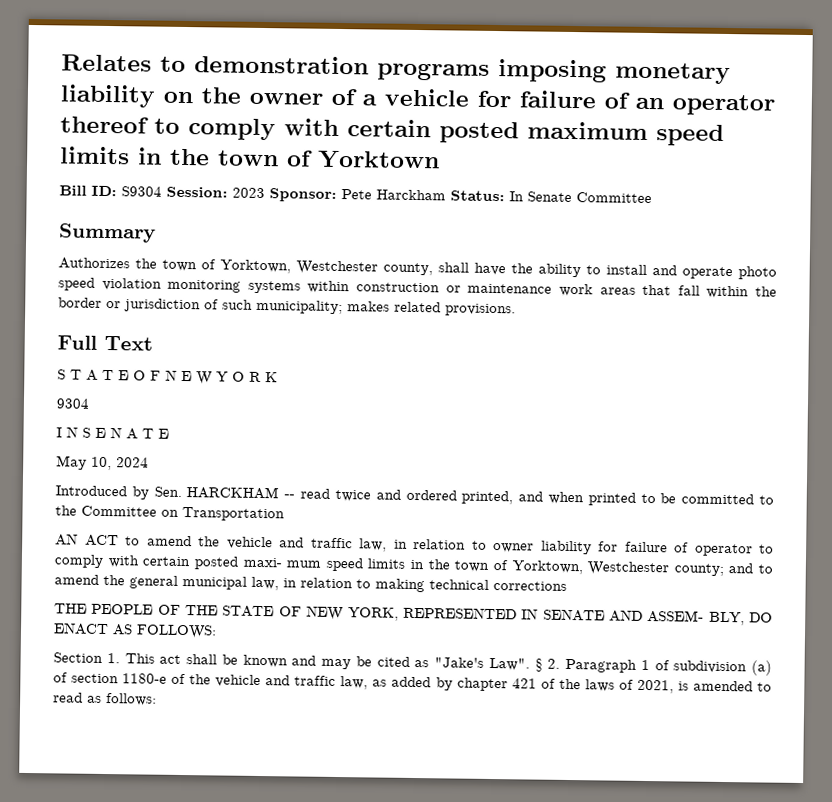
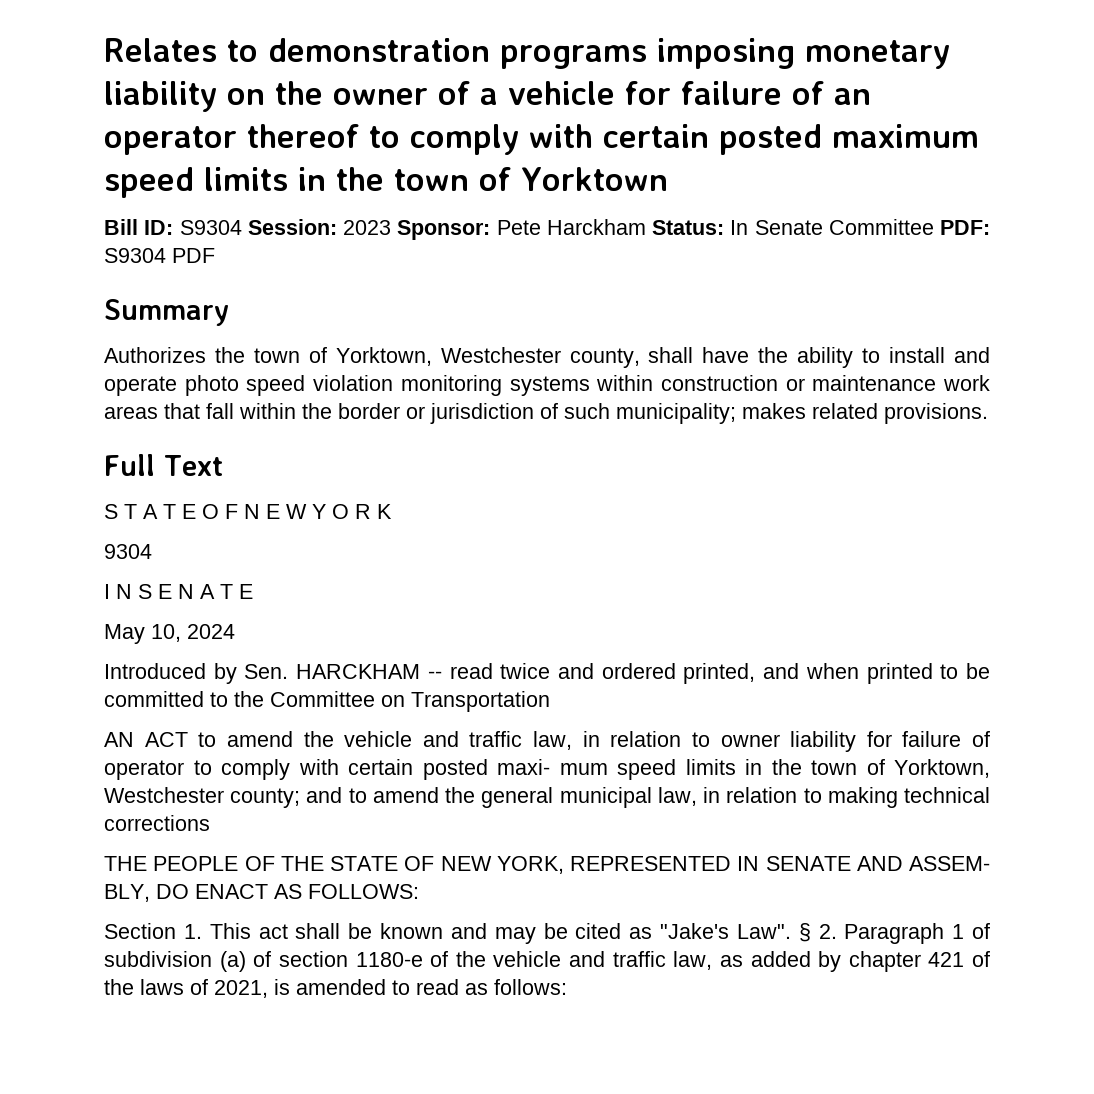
- Bill ID: S9304 Session: 2023 Sponsor: Pete Harckham Status: In Senate Committee
+ Bill ID: S9304 Session: 2023 Sponsor: Pete Harckham Status: In Senate Committee PDF: S9304 PDF

